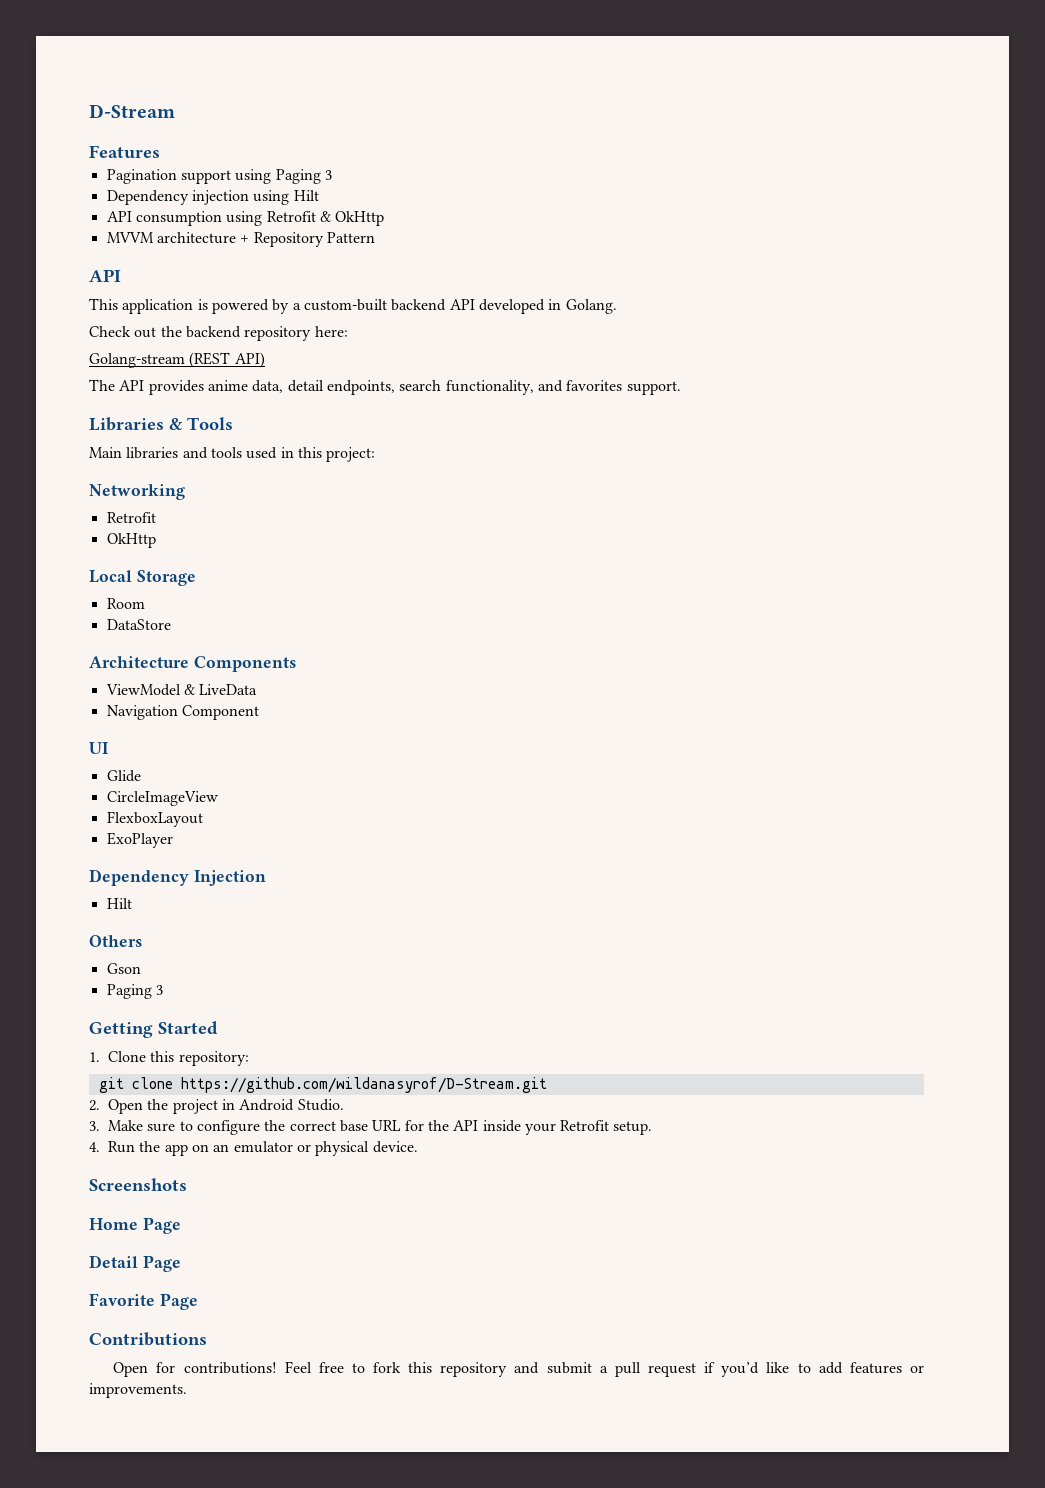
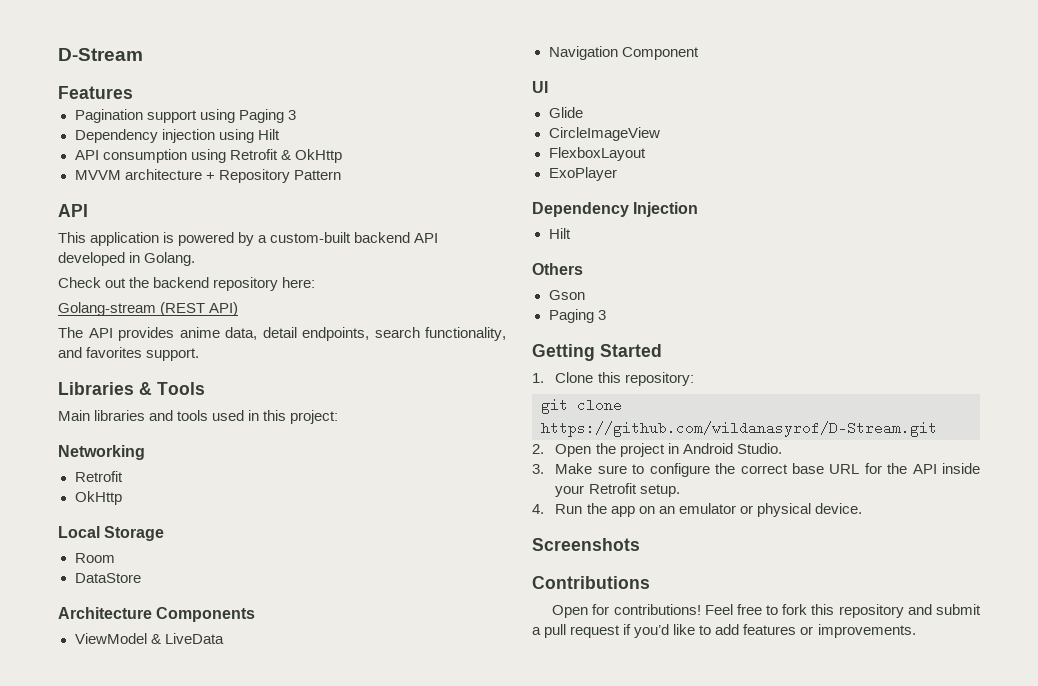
- Home Page
- Detail Page
- Favorite Page

